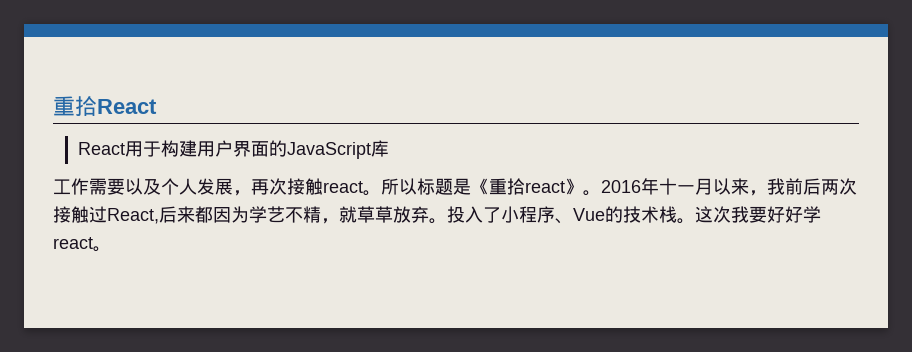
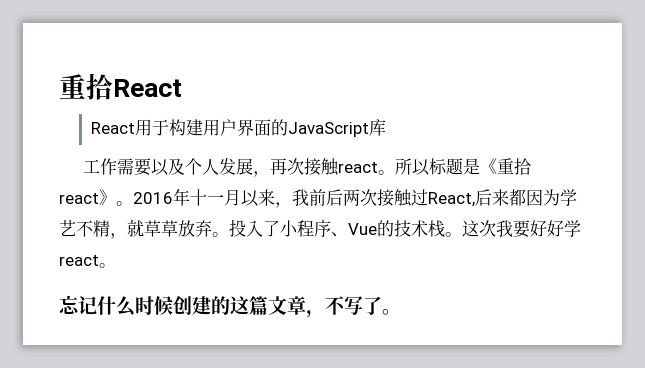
+ 忘记什么时候创建的这篇文章，不写了。

